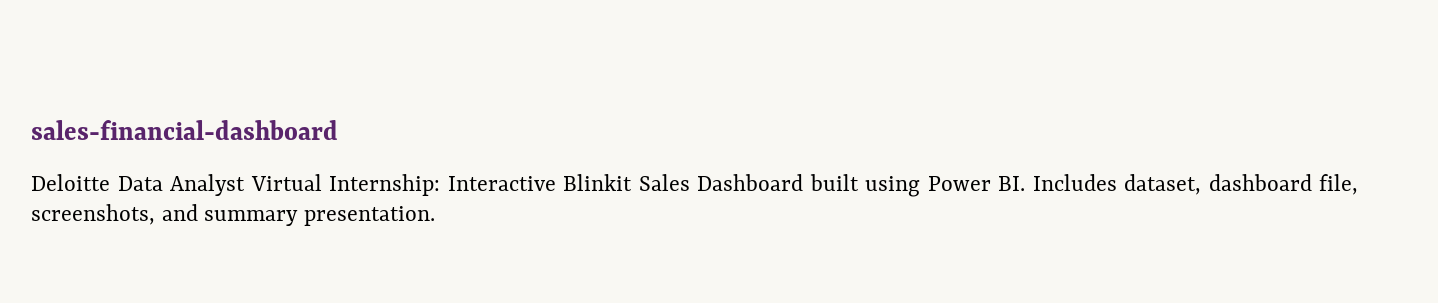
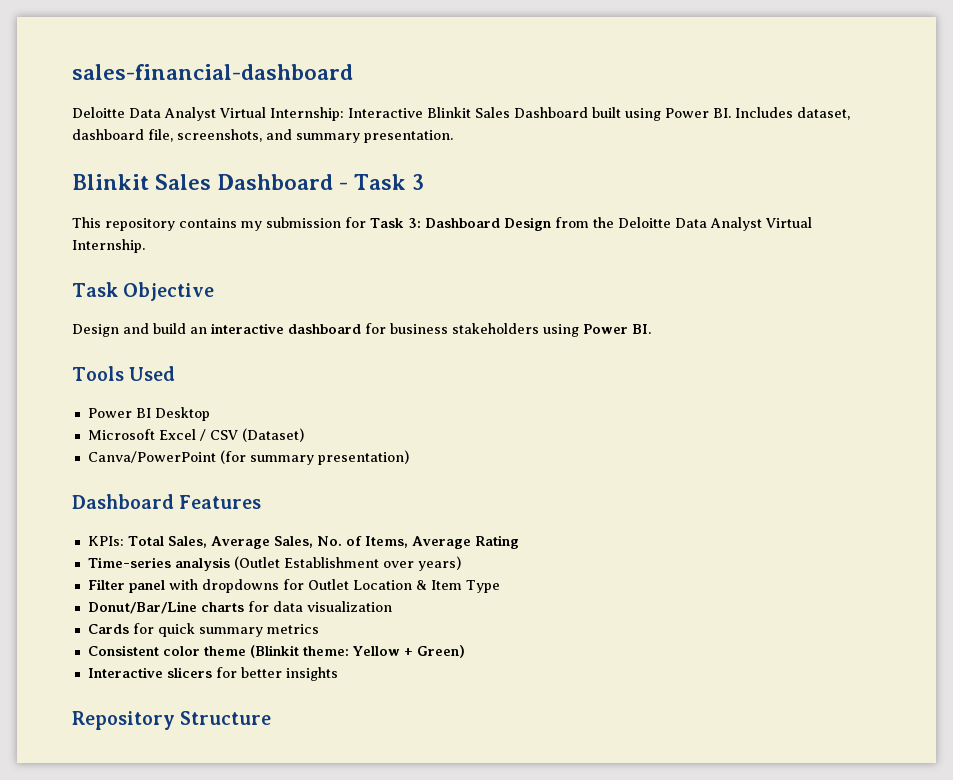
+ Blinkit Sales Dashboard - Task 3
+ This repository contains my submission for Task 3: Dashboard Design from the Deloitte Data Analyst Virtual Internship.
+ Task Objective
+ Design and build an interactive dashboard for business stakeholders using Power BI.
+ Tools Used
+ Power BI Desktop
+ Microsoft Excel / CSV (Dataset)
+ Canva/PowerPoint (for summary presentation)
+ Dashboard Features
+ KPIs: Total Sales, Average Sales, No. of Items, Average Rating
+ Time-series analysis (Outlet Establishment over years)
+ Filter panel with dropdowns for Outlet Location & Item Type
+ Donut/Bar/Line charts for data visualization
+ Cards for quick summary metrics
+ Consistent color theme (Blinkit theme: Yellow + Green)
+ Interactive slicers for better insights
+ Repository Structure

